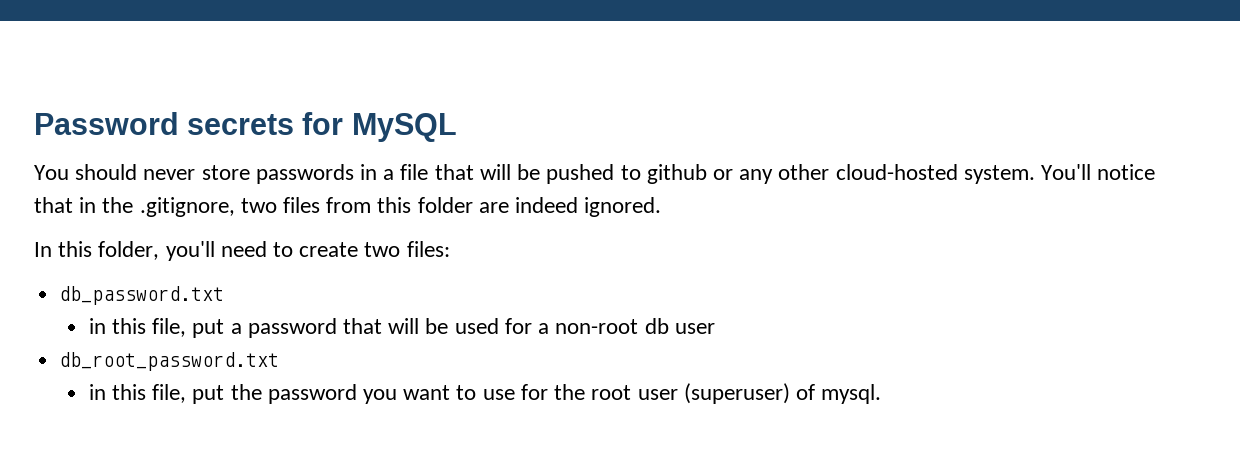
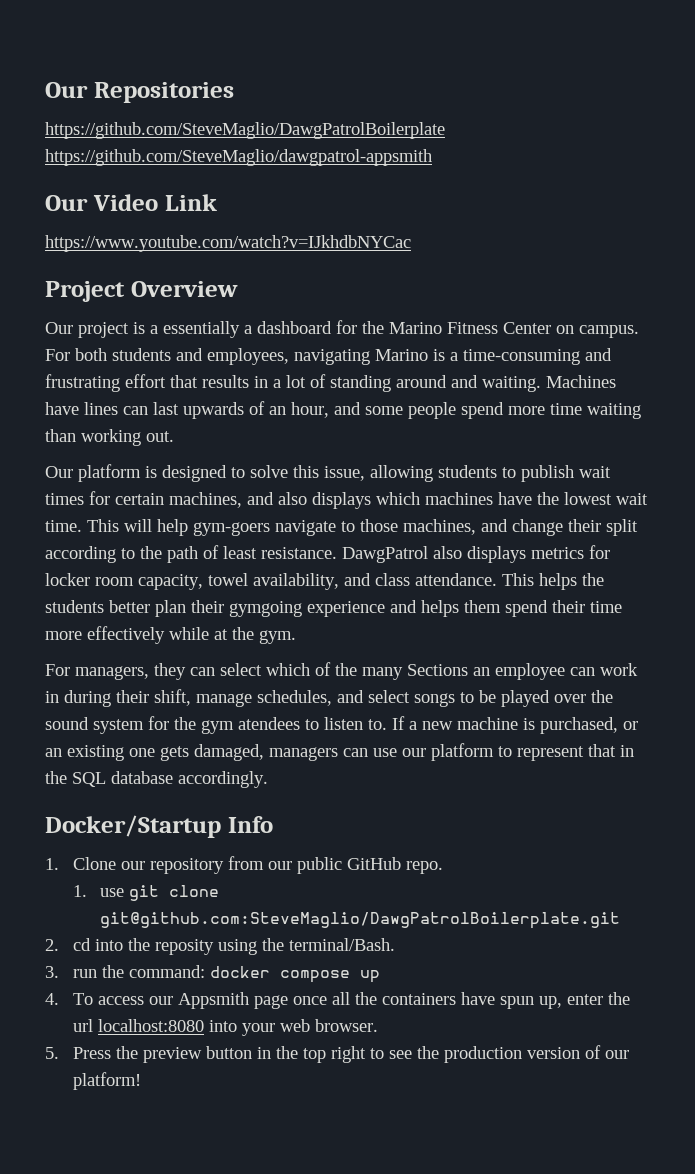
- Password secrets for MySQL
- You should never store passwords in a file that will be pushed to github or any other cloud-hosted system. You'll notice that in the .gitignore, two files from this folder are indeed ignored.
- In this folder, you'll need to create two files:
- db_password.txt
- in this file, put a password that will be used for a non-root db user
- db_root_password.txt
- in this file, put the password you want to use for the root user (superuser) of mysql.
+ Our Repositories
+ https://github.com/SteveMaglio/DawgPatrolBoilerplate https://github.com/SteveMaglio/dawgpatrol-appsmith
+ Our Video Link
+ https://www.youtube.com/watch?v=IJkhdbNYCac
+ Project Overview
+ Our project is a essentially a dashboard for the Marino Fitness Center on campus. For both students and employees, navigating Marino is a time-consuming and frustrating effort that results in a lot of standing around and waiting. Machines have lines can last upwards of an hour, and some people spend more time waiting than working out.
+ Our platform is designed to solve this issue, allowing students to publish wait times for certain machines, and also displays which machines have the lowest wait time. This will help gym-goers navigate to those machines, and change their split according to the path of least resistance. DawgPatrol also displays metrics for locker room capacity, towel availability, and class attendance. This helps the students better plan their gymgoing experience and helps them spend their time more effectively while at the gym.
+ For managers, they can select which of the many Sections an employee can work in during their shift, manage schedules, and select songs to be played over the sound system for the gym atendees to listen to. If a new machine is purchased, or an existing one gets damaged, managers can use our platform to represent that in the SQL database accordingly.
+ Docker/Startup Info
+ 1. Clone our repository from our public GitHub repo.
+ 1. use git clone git@github.com:SteveMaglio/DawgPatrolBoilerplate.git
+ 2. cd into the reposity using the terminal/Bash.
+ 3. run the command: docker compose up
+ 4. To access our Appsmith page once all the containers have spun up, enter the url localhost:8080 into your web browser.
+ 5. Press the preview button in the top right to see the production version of our platform!

